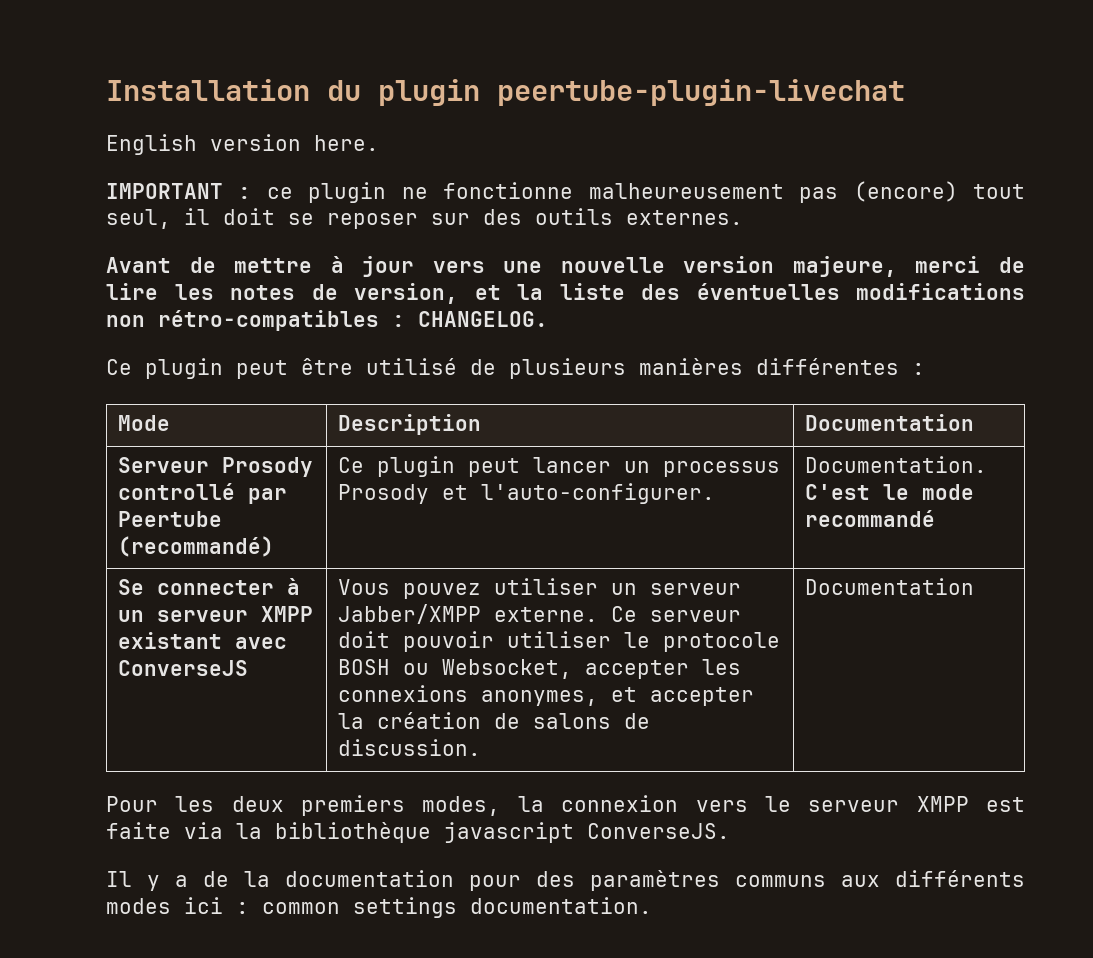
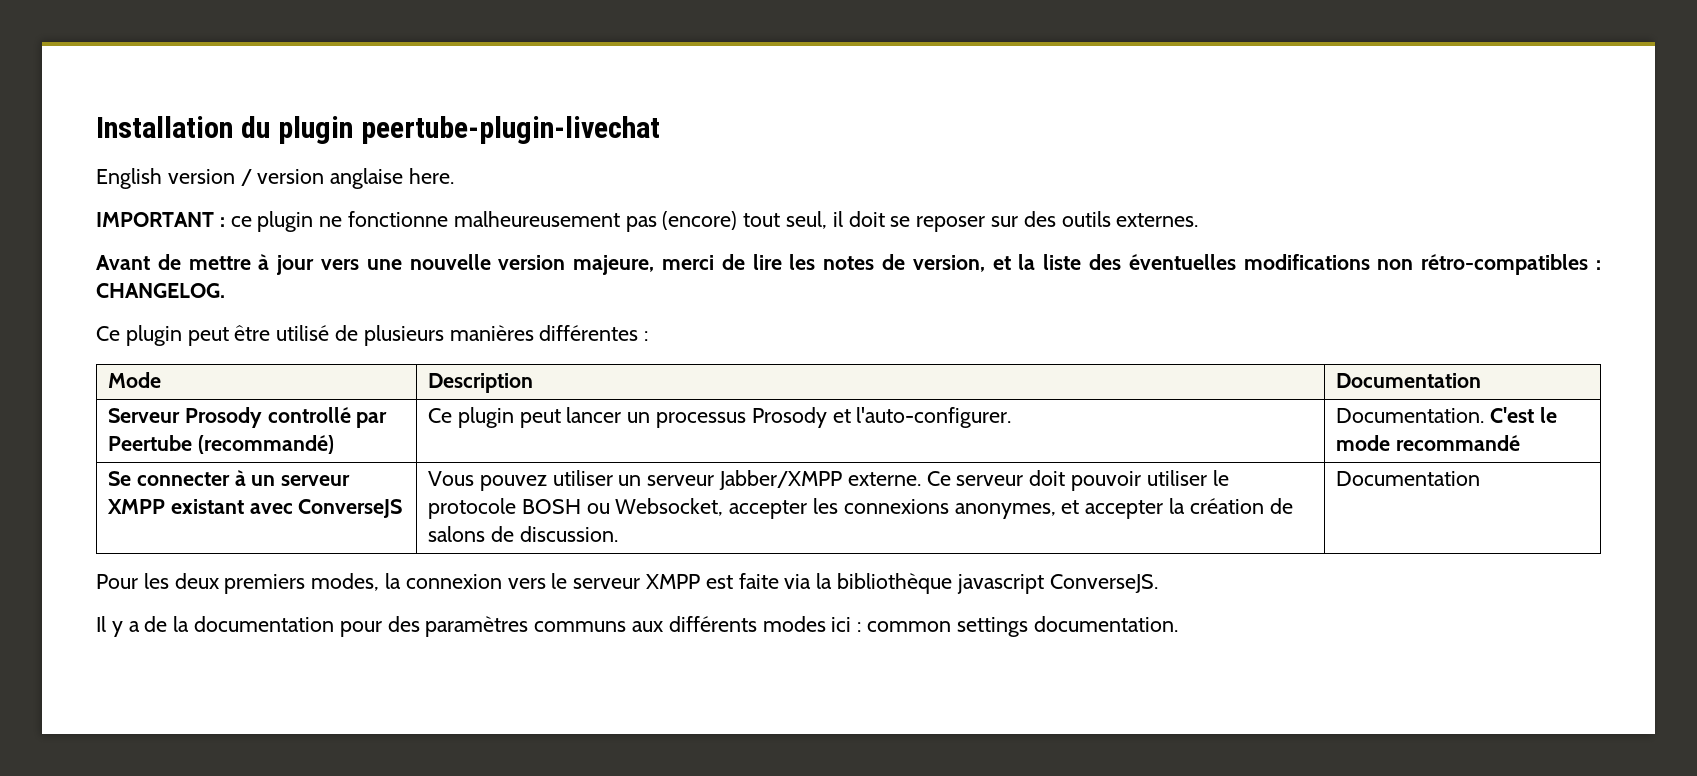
- English version here.
+ English version / version anglaise here.

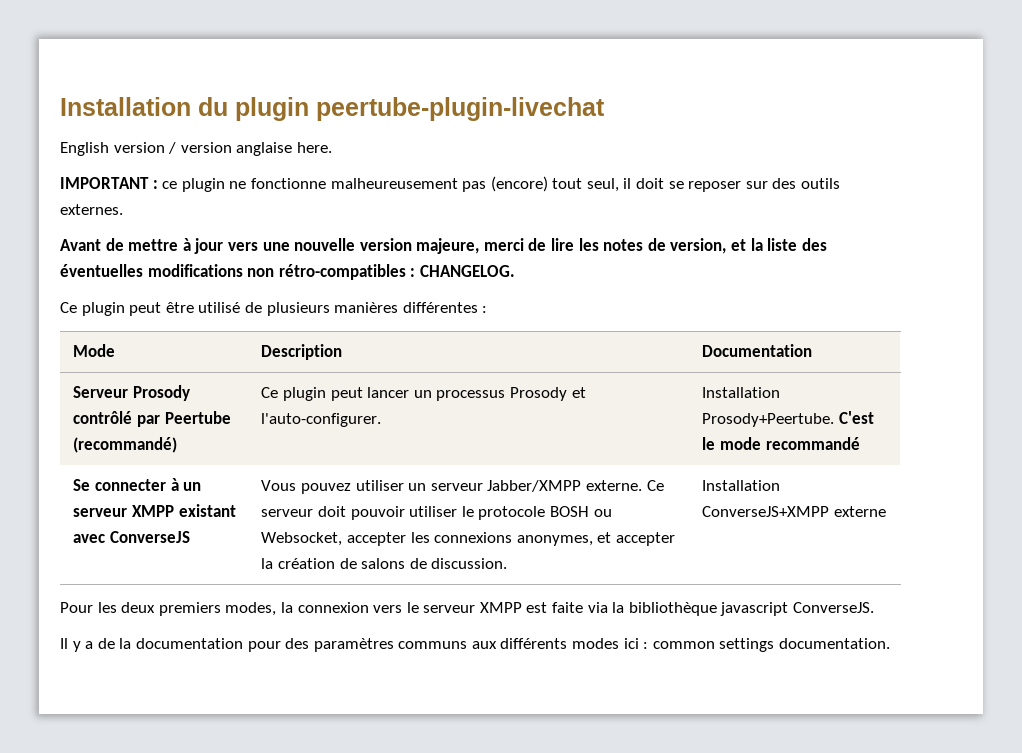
- Serveur Prosody controllé par Peertube (recommandé) | Ce plugin peut lancer un processus Prosody et l'auto-configurer. | Documentation. C'est le mode recommandé
+ Serveur Prosody contrôlé par Peertube (recommandé) | Ce plugin peut lancer un processus Prosody et l'auto-configurer. | Installation Prosody+Peertube. C'est le mode recommandé
- Ce serveur doit pouvoir utiliser le protocole BOSH ou Websocket, accepter les connexions anonymes, et accepter la création de salons de discussion. | Documentation
+ Ce serveur doit pouvoir utiliser le protocole BOSH ou Websocket, accepter les connexions anonymes, et accepter la création de salons de discussion. | Installation ConverseJS+XMPP externe

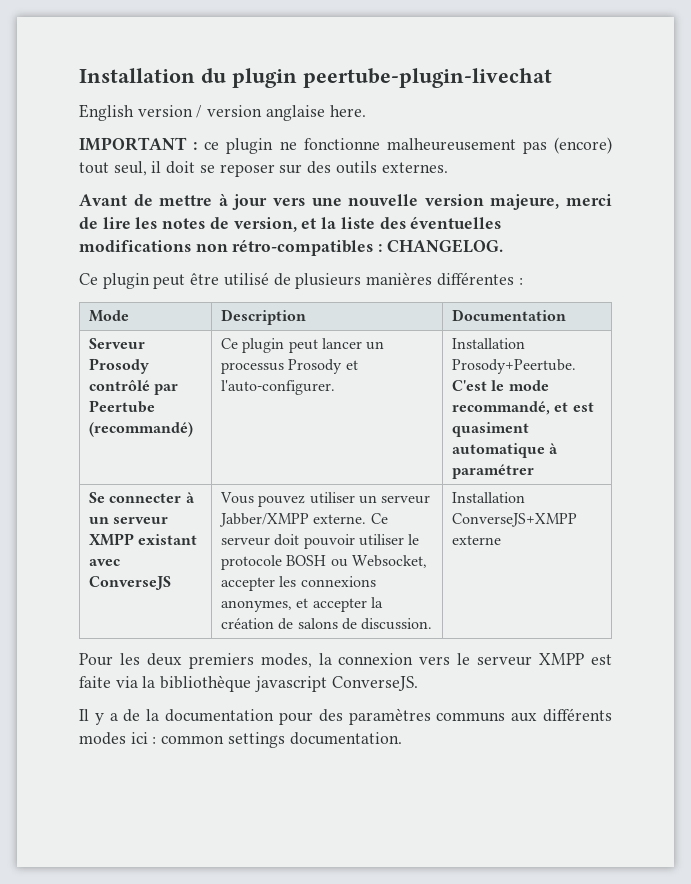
- Serveur Prosody contrôlé par Peertube (recommandé) | Ce plugin peut lancer un processus Prosody et l'auto-configurer. | Installation Prosody+Peertube. C'est le mode recommandé
+ Serveur Prosody contrôlé par Peertube (recommandé) | Ce plugin peut lancer un processus Prosody et l'auto-configurer. | Installation Prosody+Peertube. C'est le mode recommandé, et est quasiment automatique à paramétrer

